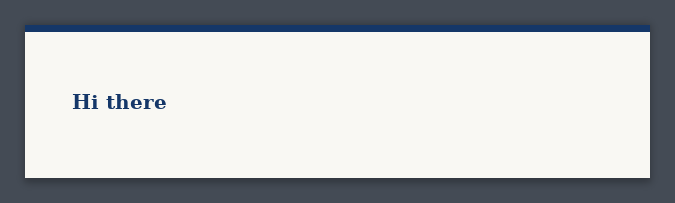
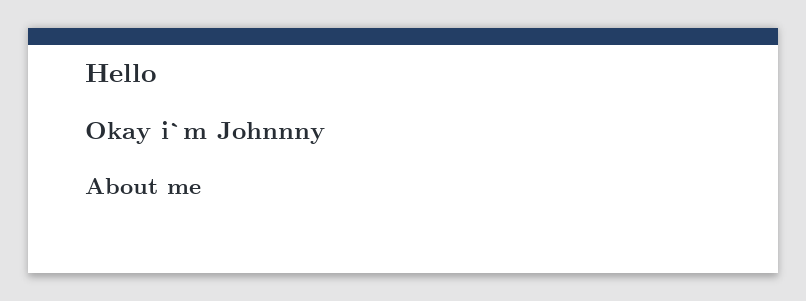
- Hi there
+ Hello
+ Okay i`m Johnnny
+ About me

